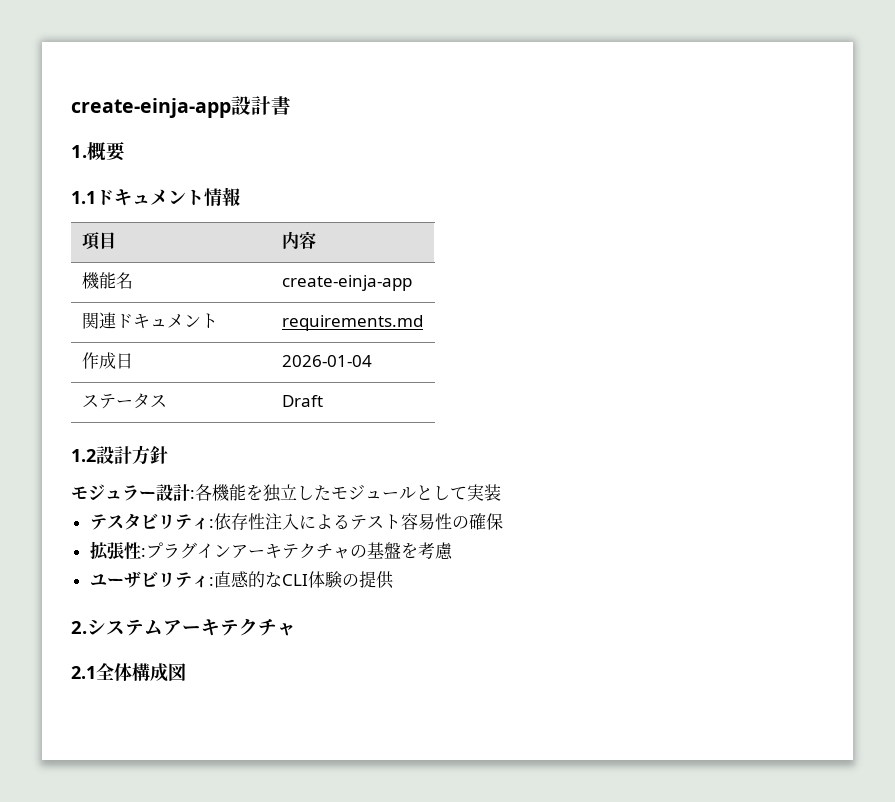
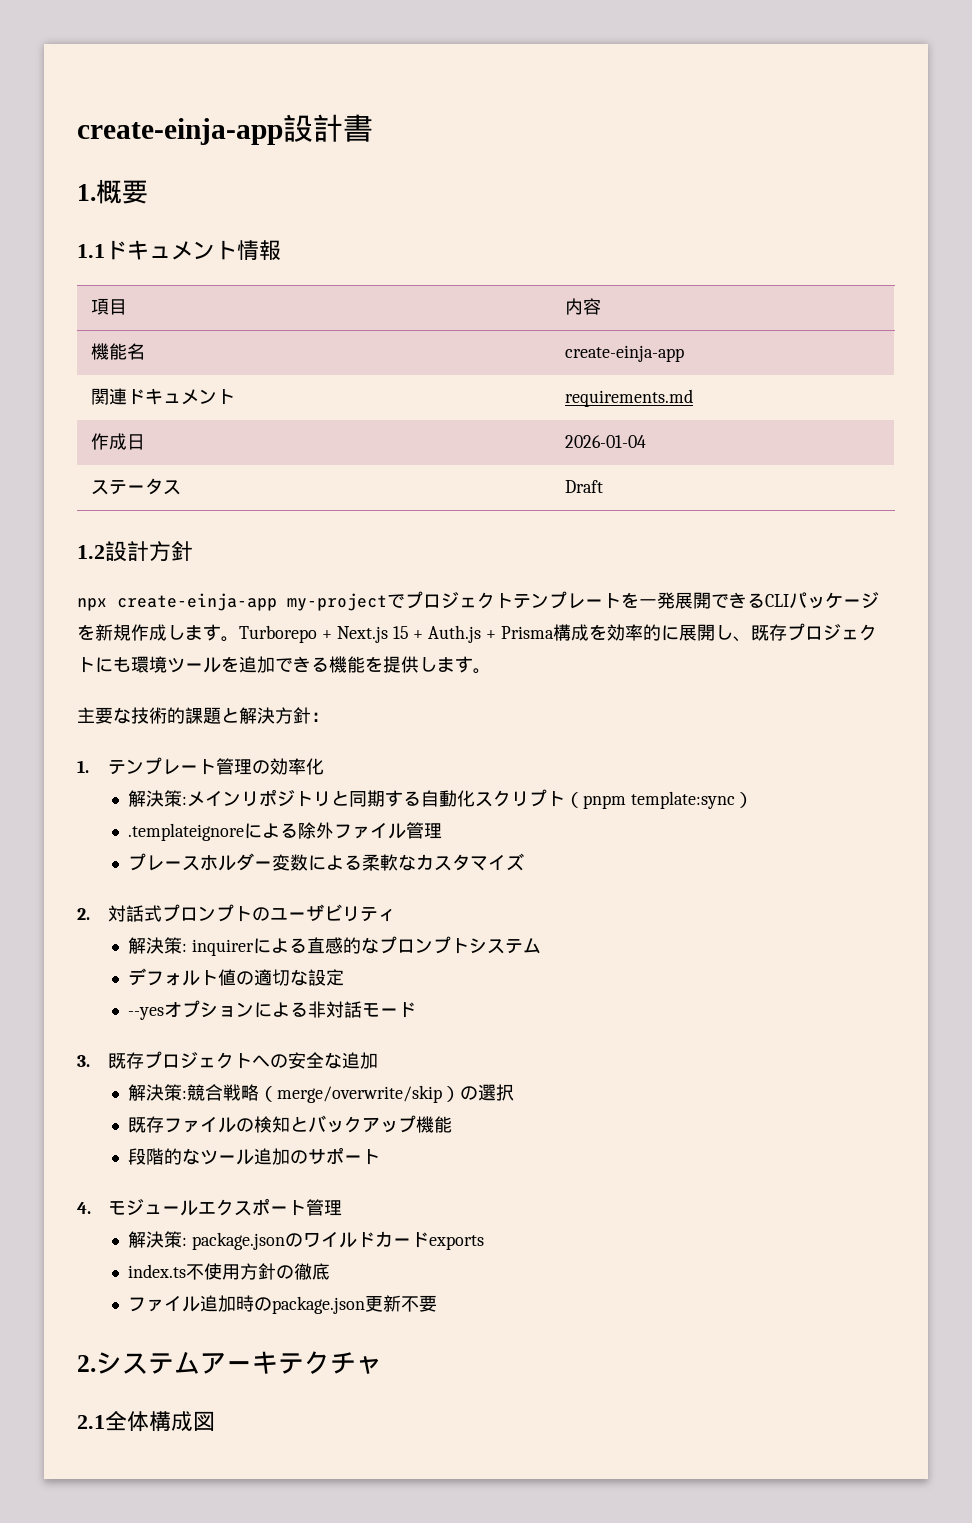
- モジュラー設計:各機能を独立したモジュールとして実装
- テスタビリティ:依存性注入によるテスト容易性の確保
- 拡張性:プラグインアーキテクチャの基盤を考慮
- ユーザビリティ:直感的なCLI体験の提供
+ npx create-einja-app my-projectでプロジェクトテンプレートを一発展開できるCLIパッケージを新規作成します。Turborepo + Next.js 15 + Auth.js + Prisma構成を効率的に展開し、既存プロジェクトにも環境ツールを追加できる機能を提供します。
+ 主要な技術的課題と解決方針：
+ 1.テンプレート管理の効率化
+ 解決策:メインリポジトリと同期する自動化スクリプト（pnpm template:sync）
+ .templateignoreによる除外ファイル管理
+ プレースホルダー変数による柔軟なカスタマイズ
+ 2.対話式プロンプトのユーザビリティ
+ 解決策: inquirerによる直感的なプロンプトシステム
+ デフォルト値の適切な設定
+ --yesオプションによる非対話モード
+ 3.既存プロジェクトへの安全な追加
+ 解決策:競合戦略（merge/overwrite/skip）の選択
+ 既存ファイルの検知とバックアップ機能
+ 段階的なツール追加のサポート
+ 4.モジュールエクスポート管理
+ 解決策: package.jsonのワイルドカードexports
+ index.ts不使用方針の徹底
+ ファイル追加時のpackage.json更新不要

